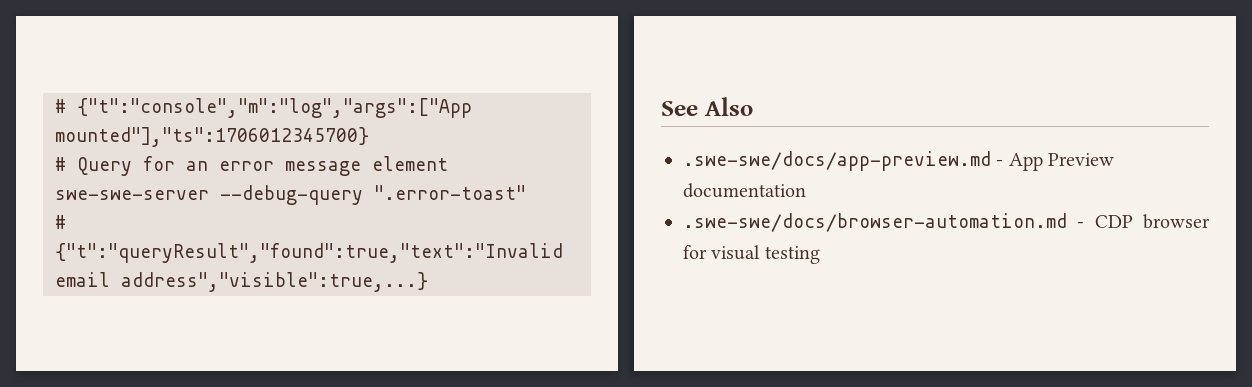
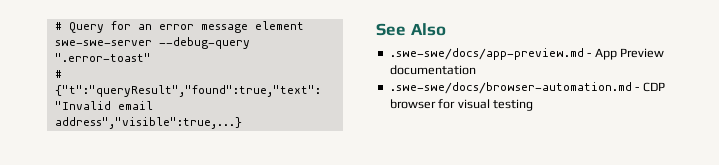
- # {"t":"console","m":"log","args":["App mounted"],"ts":1706012345700}

